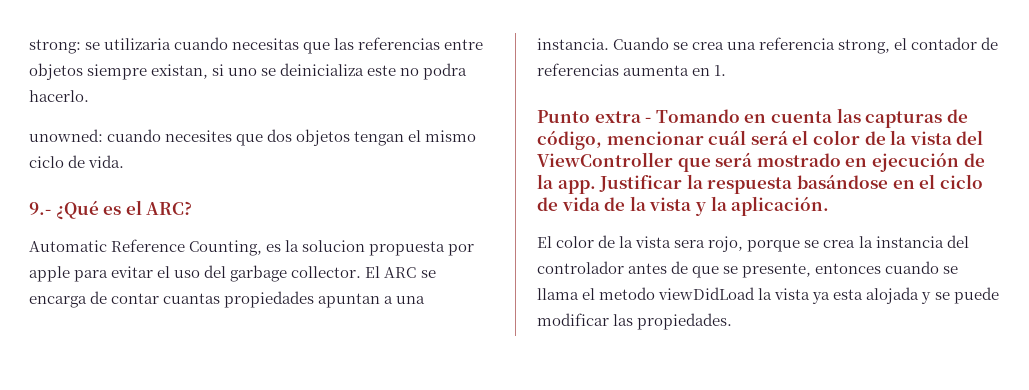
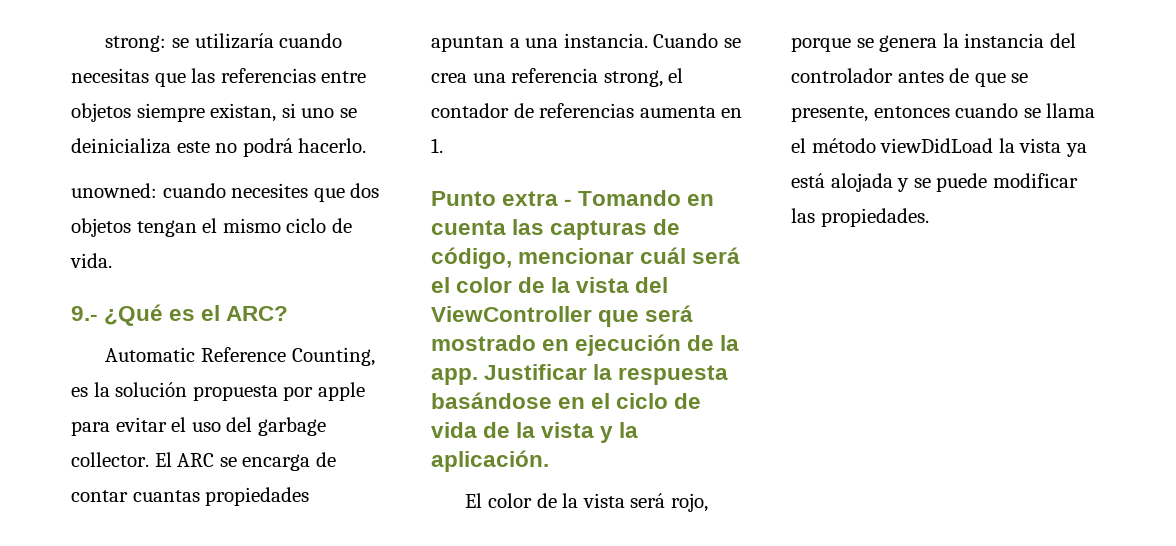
- strong: se utilizaria cuando necesitas que las referencias entre objetos siempre existan, si uno se deinicializa este no podra hacerlo.
+ strong: se utilizaría cuando necesitas que las referencias entre objetos siempre existan, si uno se deinicializa este no podrá hacerlo.
- Automatic Reference Counting, es la solucion propuesta por apple para evitar el uso del garbage collector.
+ Automatic Reference Counting, es la solución propuesta por apple para evitar el uso del garbage collector.
- El color de la vista sera rojo, porque se crea la instancia del controlador antes de que se presente, entonces cuando se llama el metodo viewDidLoad la vista ya esta alojada y se puede modificar las propiedades.
+ El color de la vista será rojo, porque se genera la instancia del controlador antes de que se presente, entonces cuando se llama el método viewDidLoad la vista ya está alojada y se puede modificar las propiedades.

